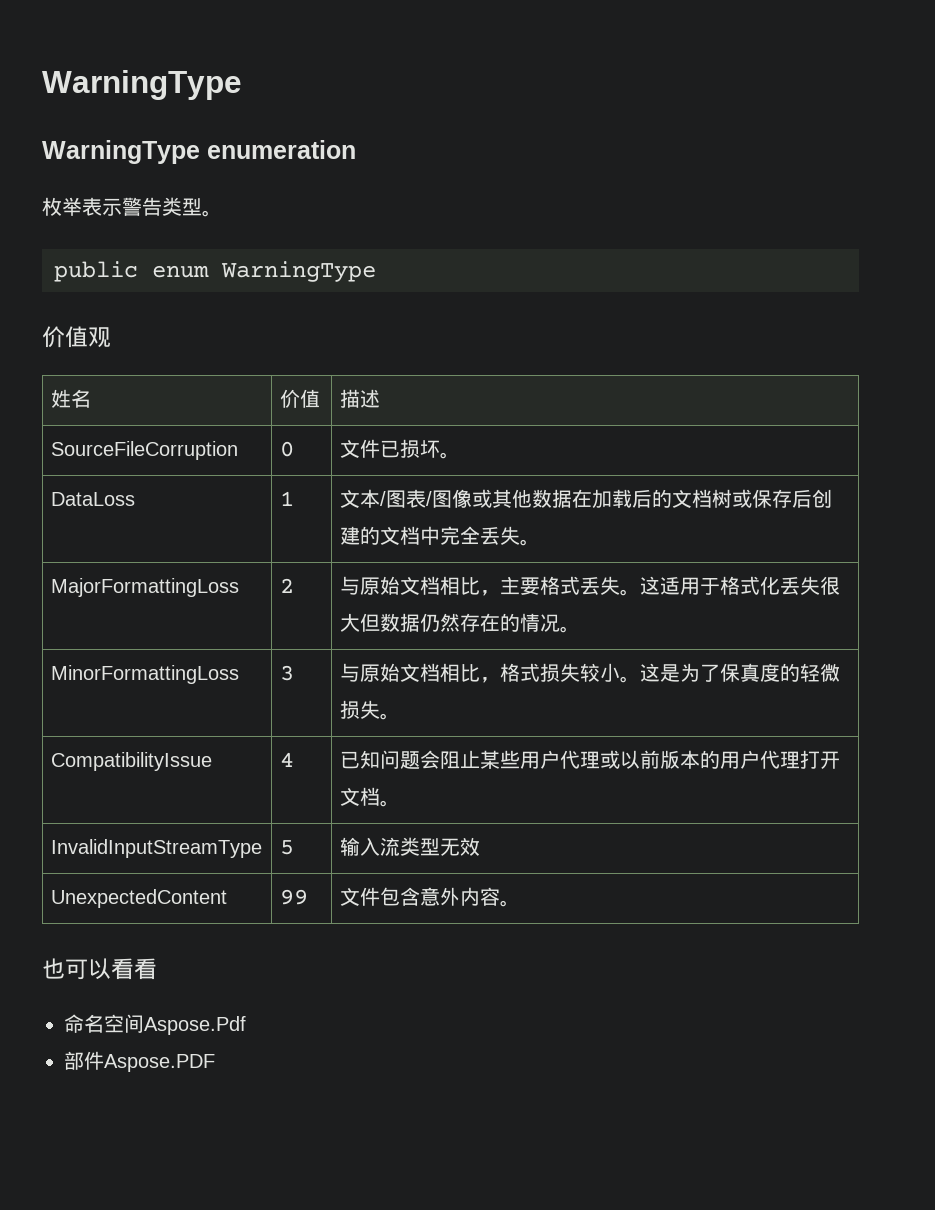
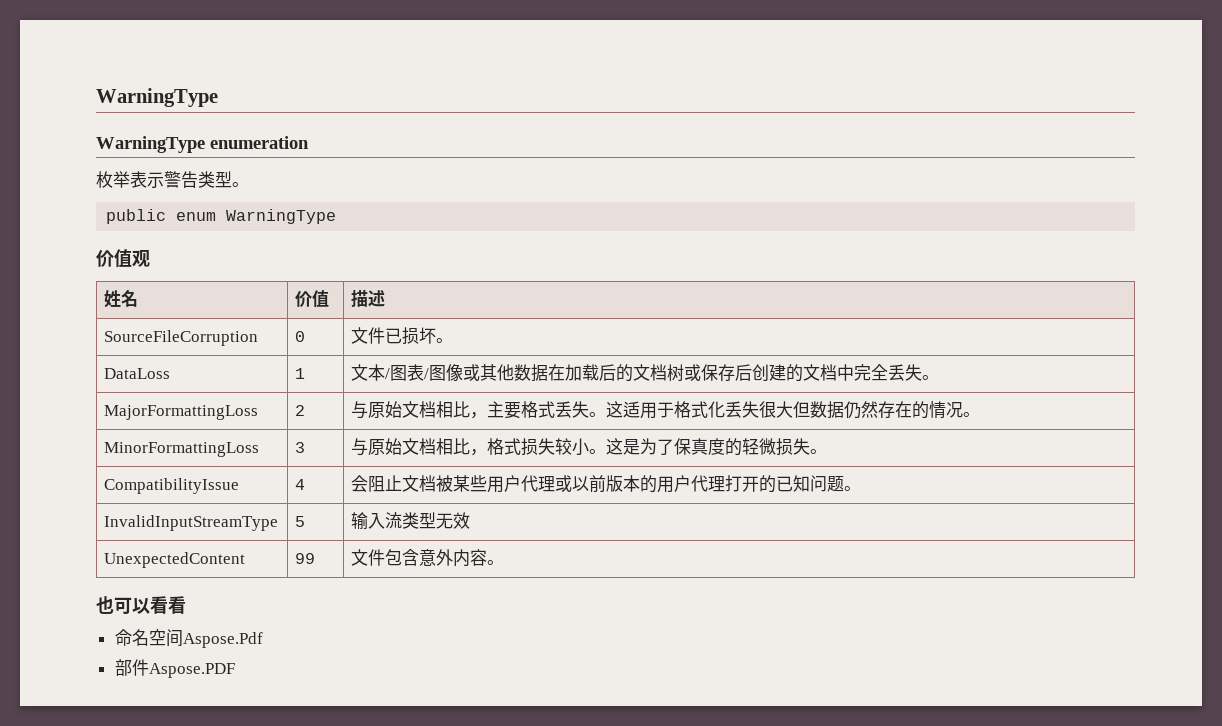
- CompatibilityIssue | 4 | 已知问题会阻止某些用户代理或以前版本的用户代理打开文档。
+ CompatibilityIssue | 4 | 会阻止文档被某些用户代理或以前版本的用户代理打开的已知问题。

